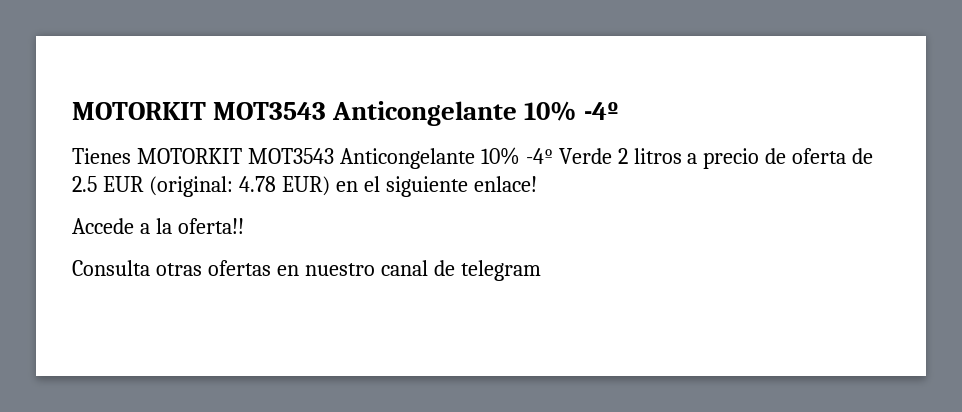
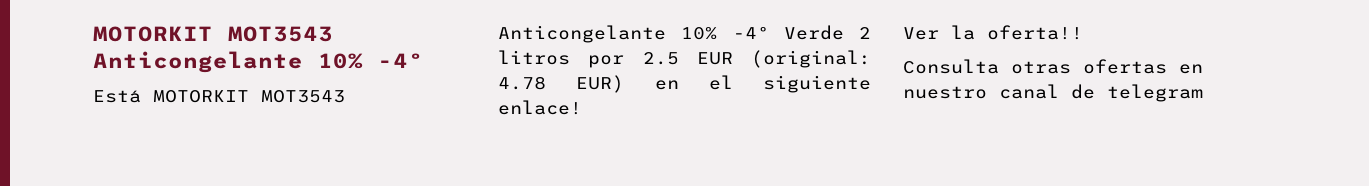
- Tienes MOTORKIT MOT3543 Anticongelante 10% -4º Verde 2 litros a precio de oferta de 2.5 EUR (original: 4.78 EUR) en el siguiente enlace!
+ Está MOTORKIT MOT3543 Anticongelante 10% -4º Verde 2 litros por 2.5 EUR (original: 4.78 EUR) en el siguiente enlace!
- Accede a la oferta!!
+ Ver la oferta!!

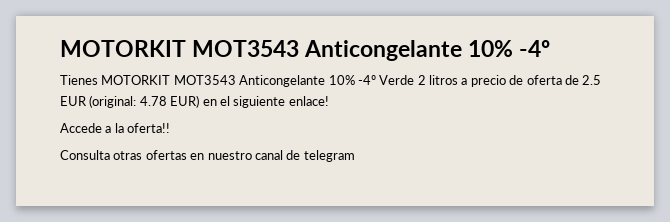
- Está MOTORKIT MOT3543 Anticongelante 10% -4º Verde 2 litros por 2.5 EUR (original: 4.78 EUR) en el siguiente enlace!
+ Tienes MOTORKIT MOT3543 Anticongelante 10% -4º Verde 2 litros a precio de oferta de 2.5 EUR (original: 4.78 EUR) en el siguiente enlace!
- Ver la oferta!!
+ Accede a la oferta!!

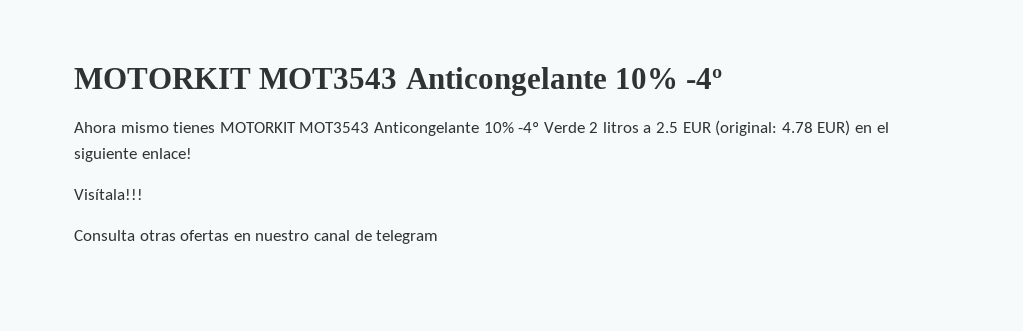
- Tienes MOTORKIT MOT3543 Anticongelante 10% -4º Verde 2 litros a precio de oferta de 2.5 EUR (original: 4.78 EUR) en el siguiente enlace!
+ Ahora mismo tienes MOTORKIT MOT3543 Anticongelante 10% -4º Verde 2 litros a 2.5 EUR (original: 4.78 EUR) en el siguiente enlace!
- Accede a la oferta!!
+ Visítala!!!

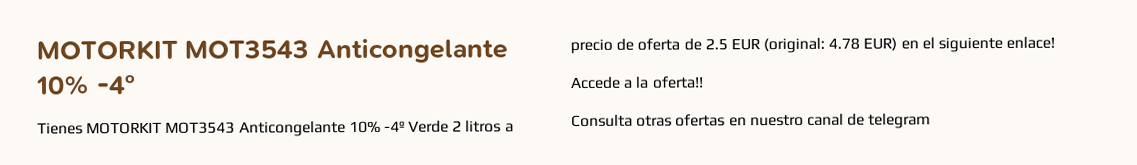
- Ahora mismo tienes MOTORKIT MOT3543 Anticongelante 10% -4º Verde 2 litros a 2.5 EUR (original: 4.78 EUR) en el siguiente enlace!
+ Tienes MOTORKIT MOT3543 Anticongelante 10% -4º Verde 2 litros a precio de oferta de 2.5 EUR (original: 4.78 EUR) en el siguiente enlace!
- Visítala!!!
+ Accede a la oferta!!

